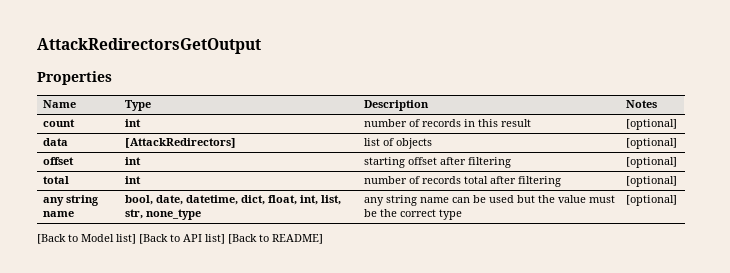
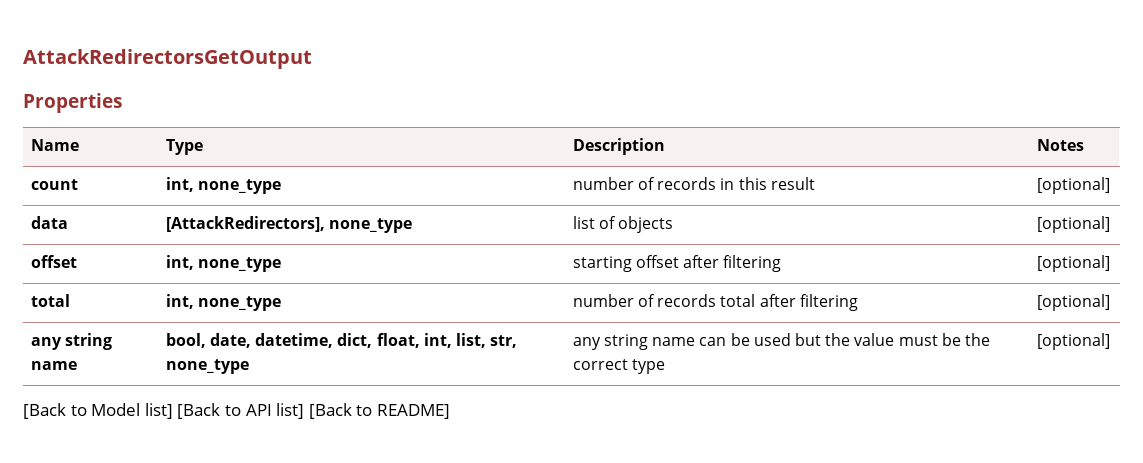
- count | int | number of records in this result | [optional]
+ count | int, none_type | number of records in this result | [optional]
- data | [AttackRedirectors] | list of objects | [optional]
+ data | [AttackRedirectors], none_type | list of objects | [optional]
- offset | int | starting offset after filtering | [optional]
+ offset | int, none_type | starting offset after filtering | [optional]
- total | int | number of records total after filtering | [optional]
+ total | int, none_type | number of records total after filtering | [optional]

